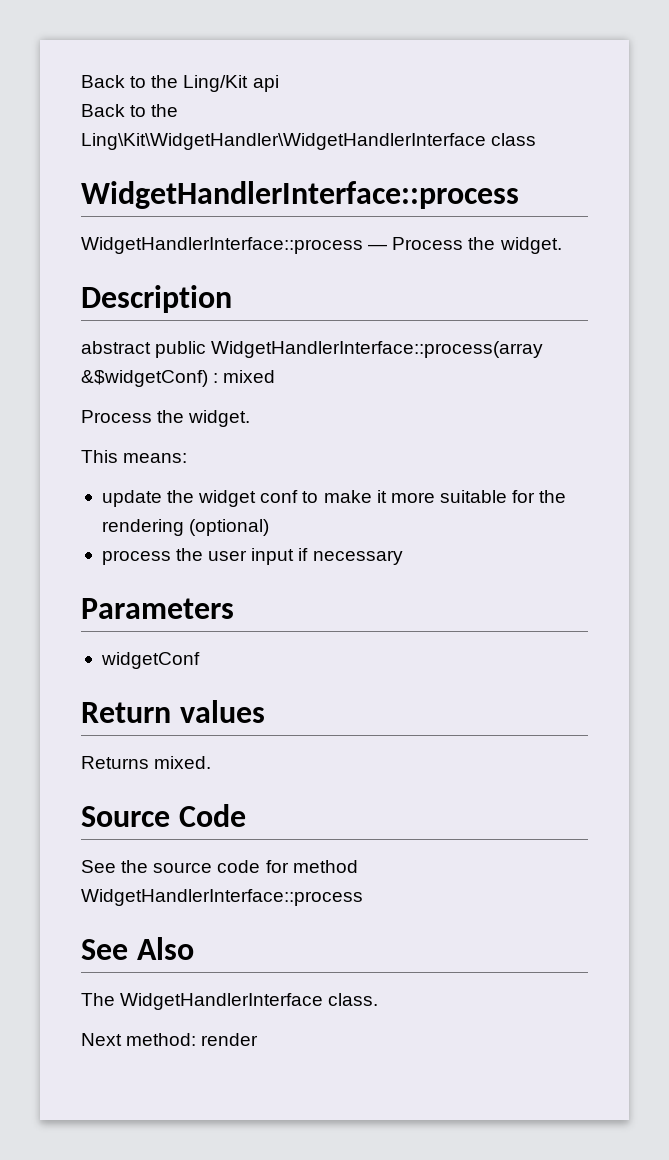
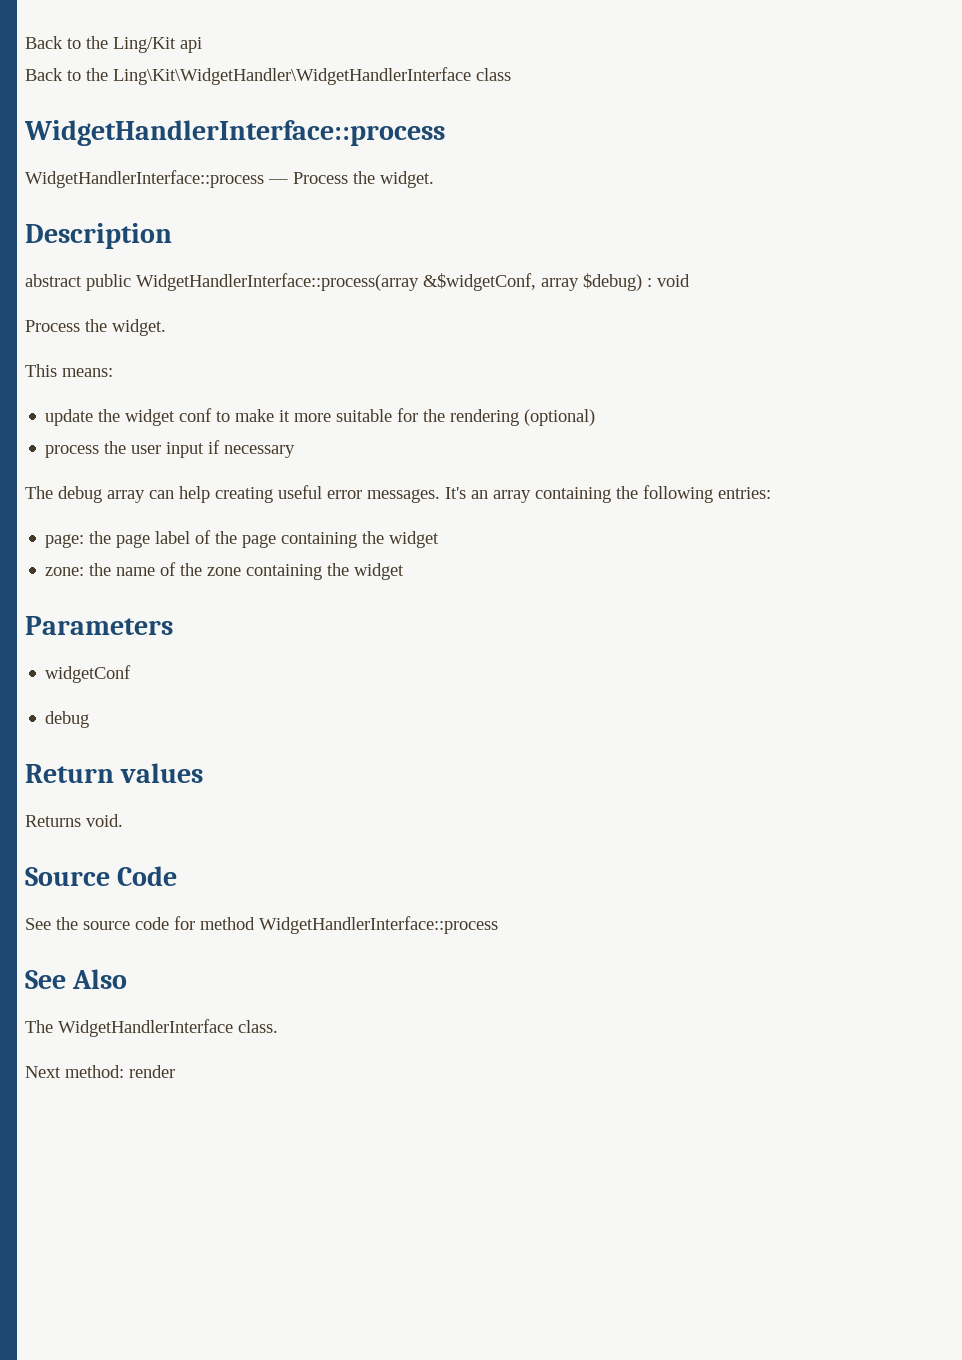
- abstract public WidgetHandlerInterface::process(array &$widgetConf) : mixed
+ abstract public WidgetHandlerInterface::process(array &$widgetConf, array $debug) : void
+ The debug array can help creating useful error messages. It's an array containing the following entries:
+ page: the page label of the page containing the widget
+ zone: the name of the zone containing the widget
  widgetConf
+ debug
- Returns mixed.
+ Returns void.

